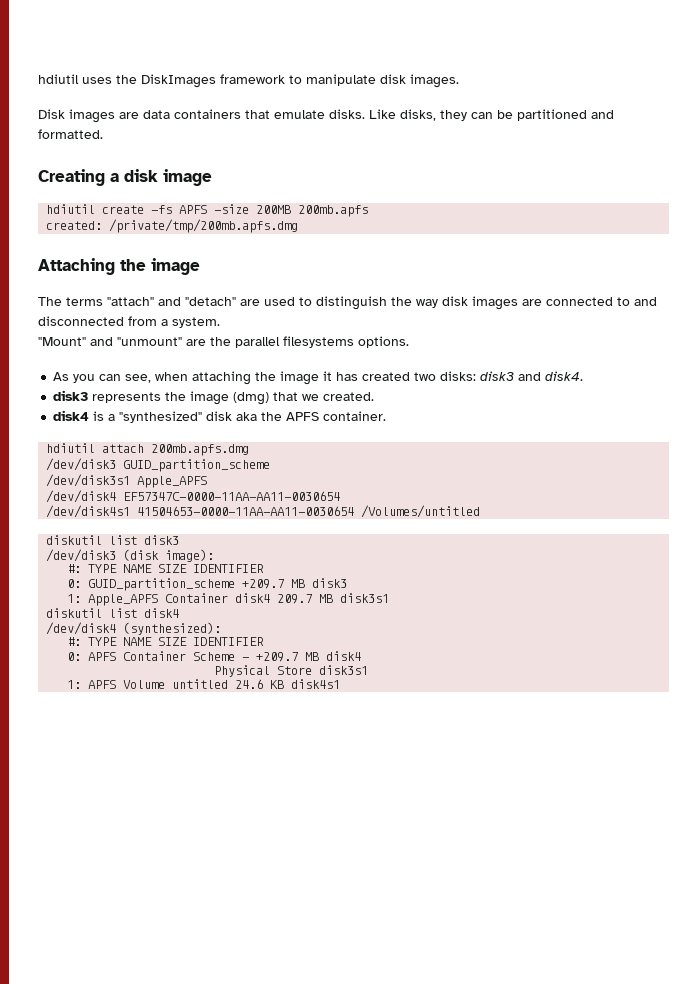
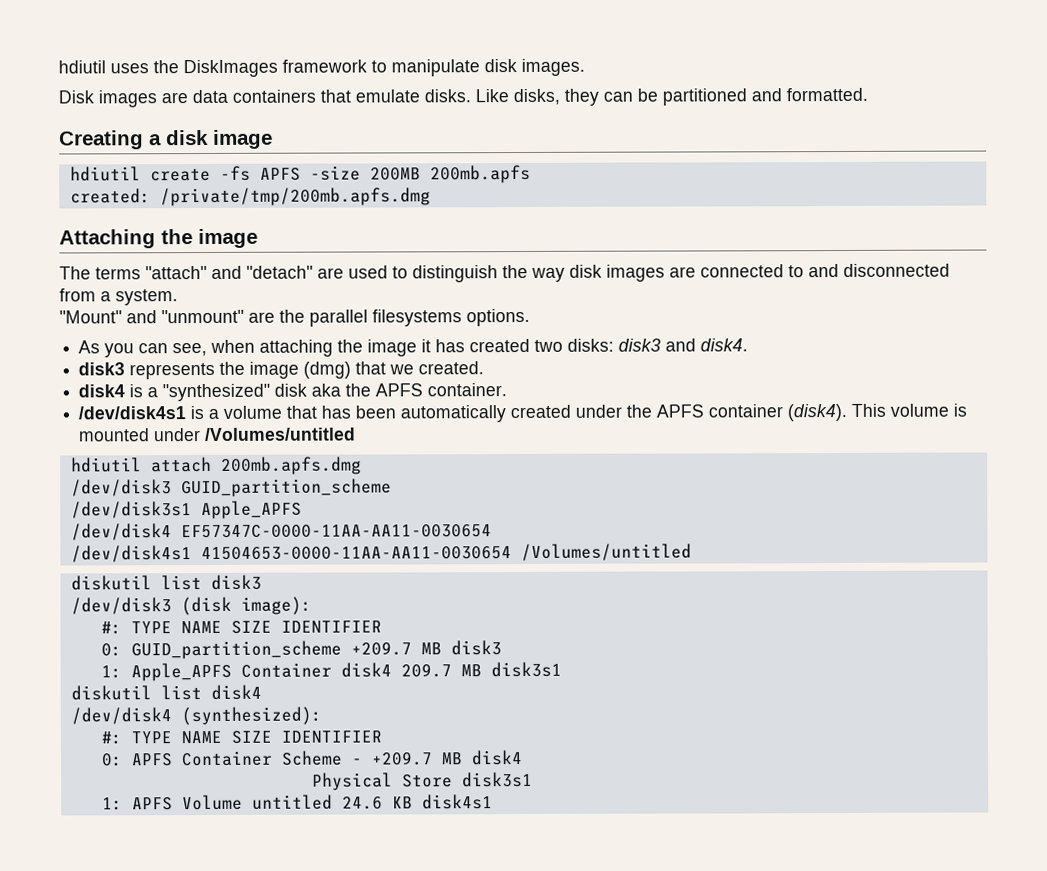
+ /dev/disk4s1 is a volume that has been automatically created under the APFS container (disk4). This volume is mounted under /Volumes/untitled

